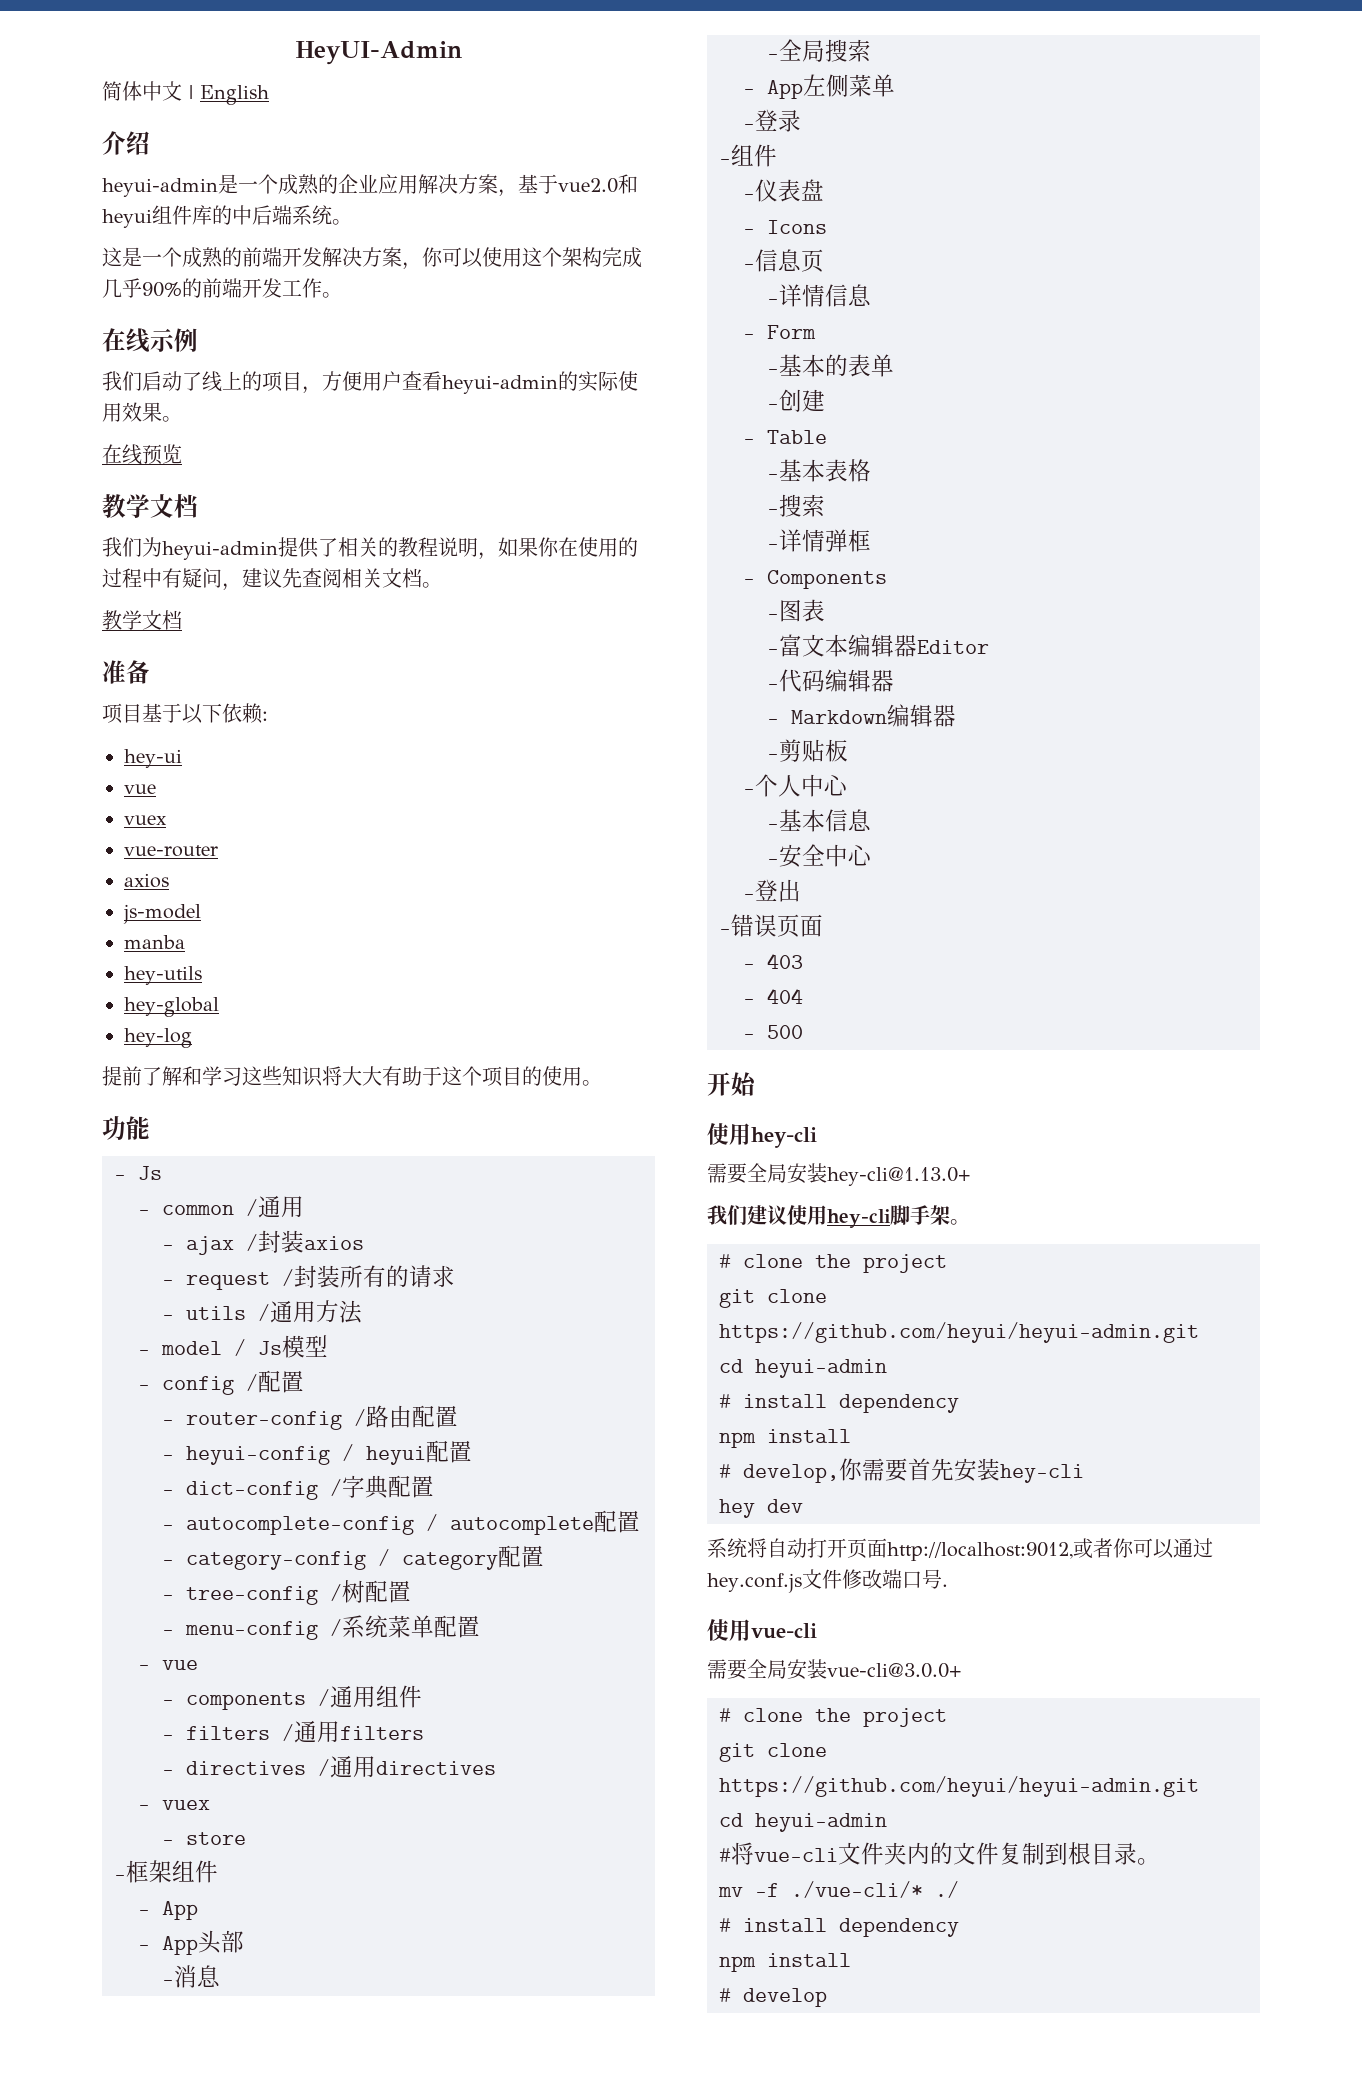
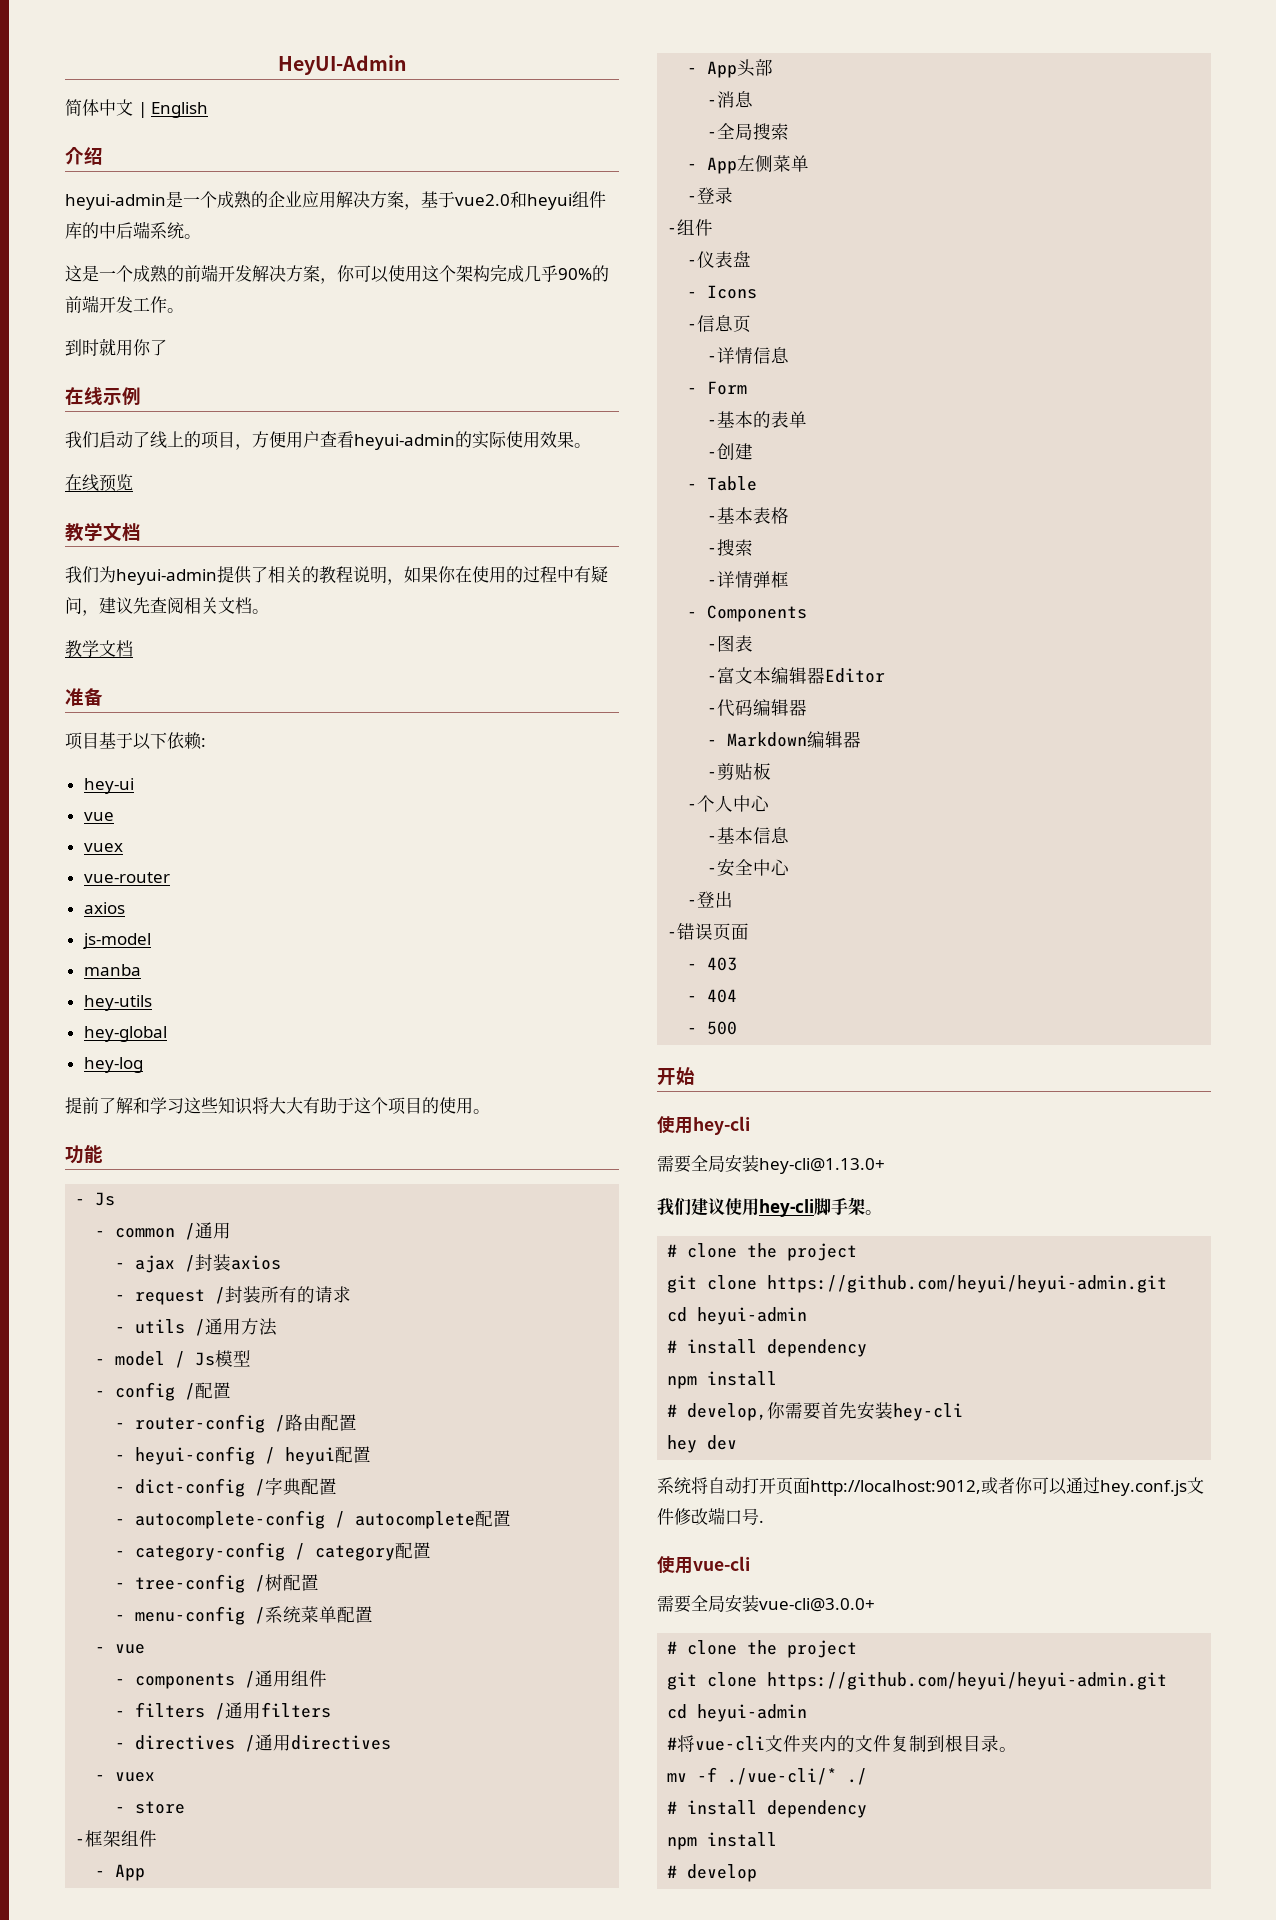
+ 到时就用你了

